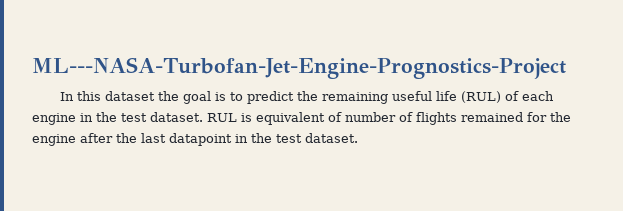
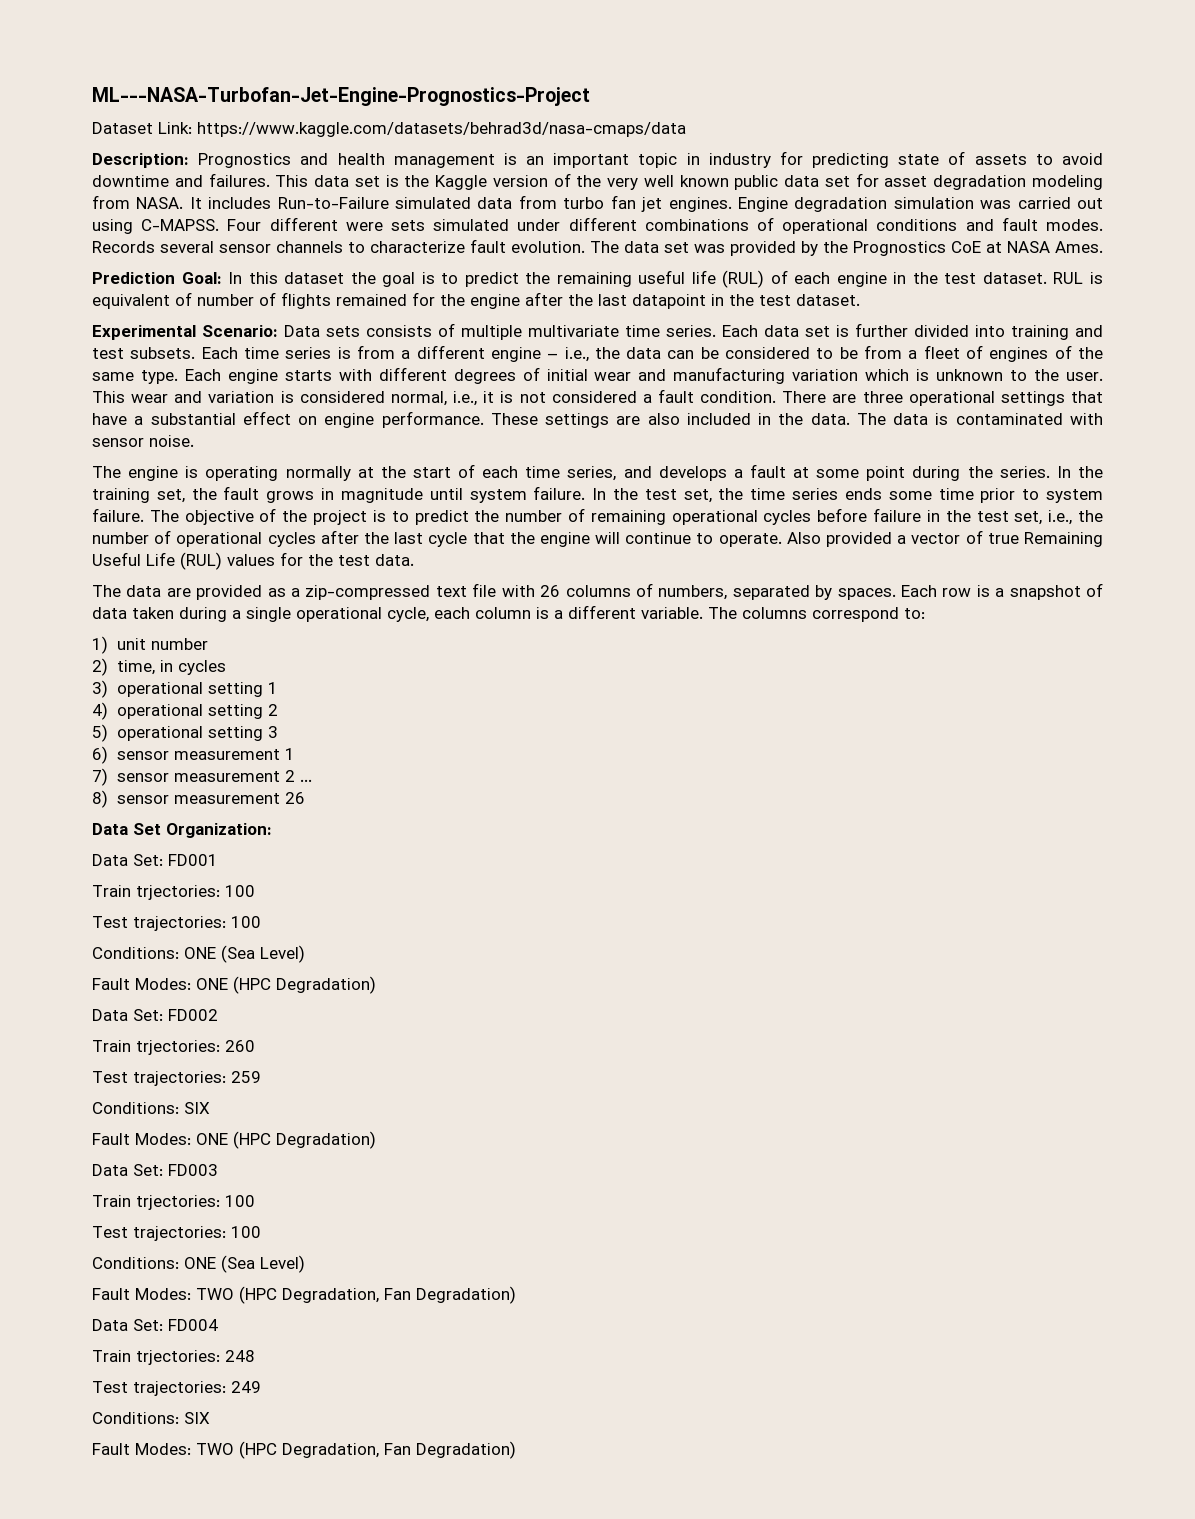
- In this dataset the goal is to predict the remaining useful life (RUL) of each engine in the test dataset.
+ Dataset Link: https://www.kaggle.com/datasets/behrad3d/nasa-cmaps/data
+ Description: Prognostics and health management is an important topic in industry for predicting state of assets to avoid downtime and failures. This data set is the Kaggle version of the very well known public data set for asset degradation modeling from NASA. It includes Run-to-Failure simulated data from turbo fan jet engines. Engine degradation simulation was carried out using C-MAPSS. Four different were sets simulated under different combinations of operational conditions and fault modes. Records several sensor channels to characterize fault evolution. The data set was provided by the Prognostics CoE at NASA Ames.
+ Prediction Goal: In this dataset the goal is to predict the remaining useful life (RUL) of each engine in the test dataset.
+ Experimental Scenario: Data sets consists of multiple multivariate time series. Each data set is further divided into training and test subsets. Each time series is from a different engine – i.e., the data can be considered to be from a fleet of engines of the same type. Each engine starts with different degrees of initial wear and manufacturing variation which is unknown to the user. This wear and variation is considered normal, i.e., it is not considered a fault condition. There are three operational settings that have a substantial effect on engine performance. These settings are also included in the data. The data is contaminated with sensor noise.
+ The engine is operating normally at the start of each time series, and develops a fault at some point during the series. In the training set, the fault grows in magnitude until system failure. In the test set, the time series ends some time prior to system failure. The objective of the project is to predict the number of remaining operational cycles before failure in the test set, i.e., the number of operational cycles after the last cycle that the engine will continue to operate. Also provided a vector of true Remaining Useful Life (RUL) values for the test data.
+ The data are provided as a zip-compressed text file with 26 columns of numbers, separated by spaces. Each row is a snapshot of data taken during a single operational cycle, each column is a different variable. The columns correspond to:
+ 1) unit number
+ 2) time, in cycles
+ 3) operational setting 1
+ 4) operational setting 2
+ 5) operational setting 3
+ 6) sensor measurement 1
+ 7) sensor measurement 2 ...
+ 8) sensor measurement 26
+ Data Set Organization:
+ Data Set: FD001
+ Train trjectories: 100
+ Test trajectories: 100
+ Conditions: ONE (Sea Level)
+ Fault Modes: ONE (HPC Degradation)
+ Data Set: FD002
+ Train trjectories: 260
+ Test trajectories: 259
+ Conditions: SIX
+ Fault Modes: ONE (HPC Degradation)
+ Data Set: FD003
+ Train trjectories: 100
+ Test trajectories: 100
+ Conditions: ONE (Sea Level)
+ Fault Modes: TWO (HPC Degradation, Fan Degradation)
+ Data Set: FD004
+ Train trjectories: 248
+ Test trajectories: 249
+ Conditions: SIX
+ Fault Modes: TWO (HPC Degradation, Fan Degradation)

